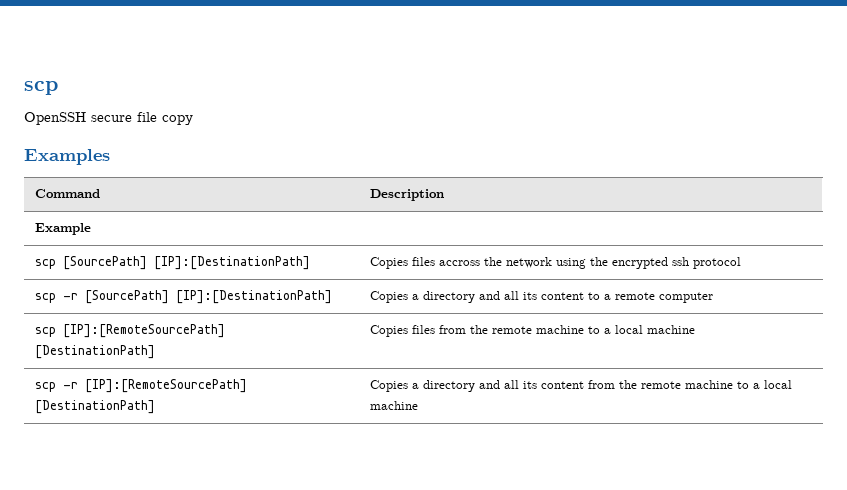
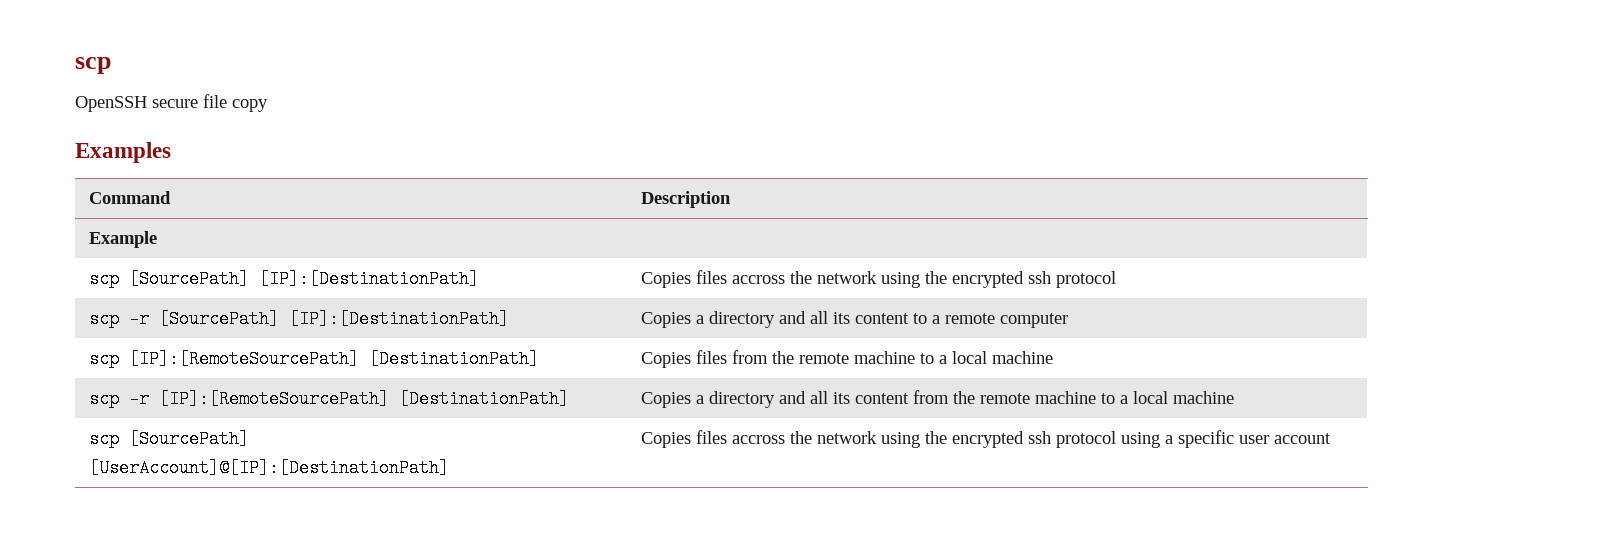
+ scp [SourcePath] [UserAccount]@[IP]:[DestinationPath] | Copies files accross the network using the encrypted ssh protocol using a specific user account

